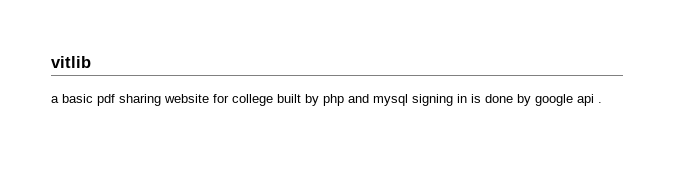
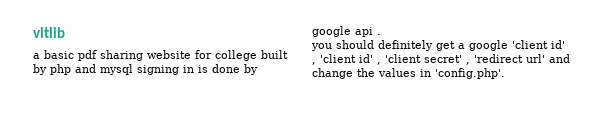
+ you should definitely get a google 'client id' , 'client id' , 'client secret' , 'redirect url' and change the values in 'config.php'.

